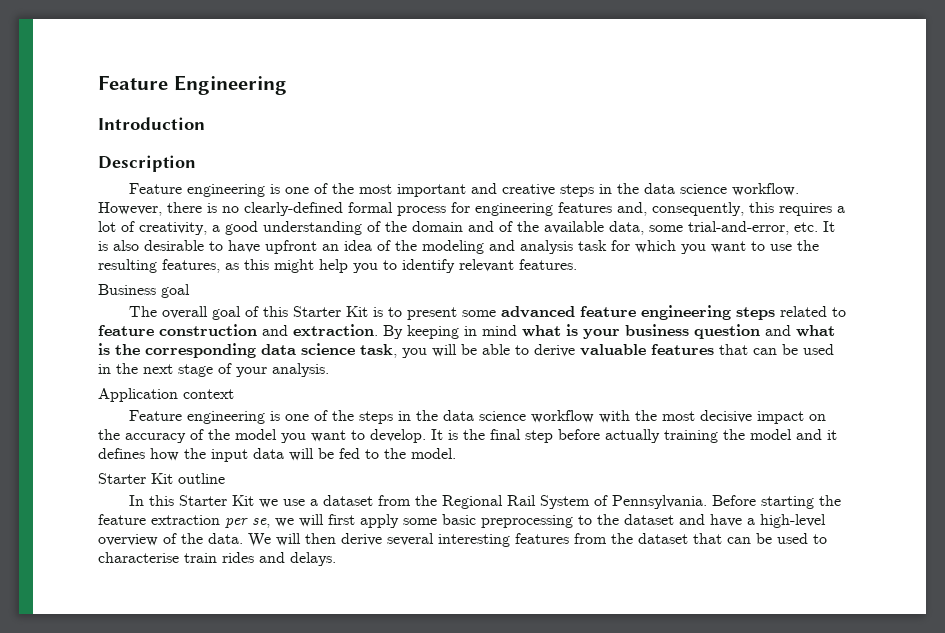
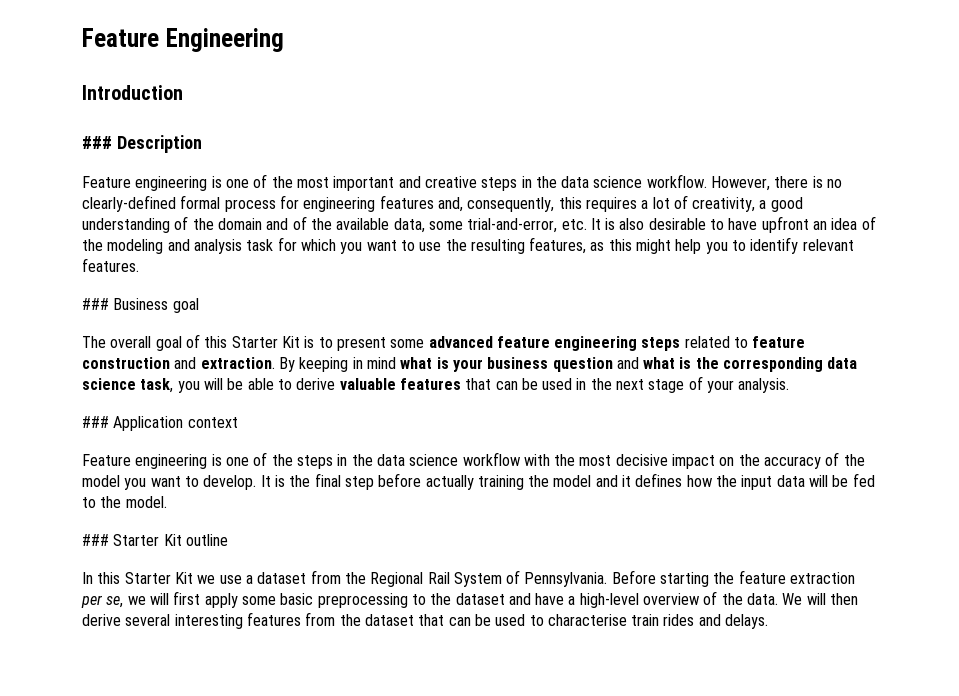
- Description
+ ### Description
- Business goal
+ ### Business goal
- Application context
+ ### Application context
- Starter Kit outline
+ ### Starter Kit outline

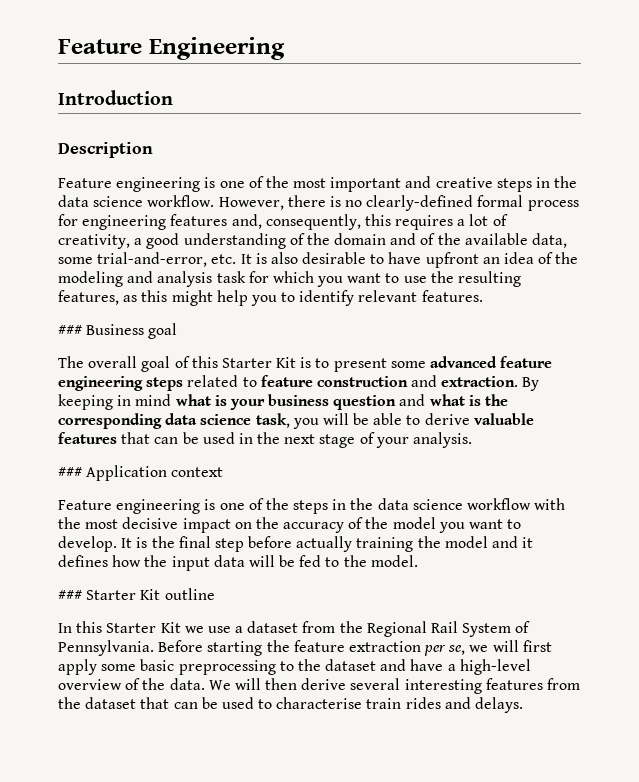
- ### Description
+ Description

